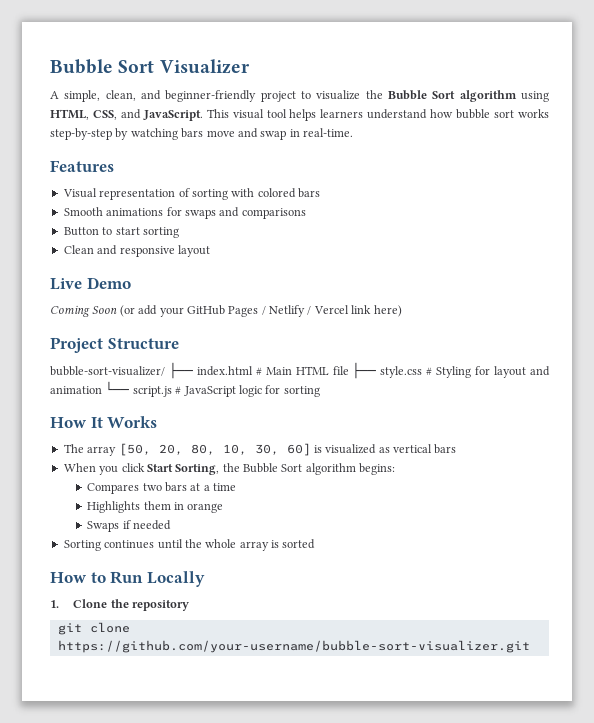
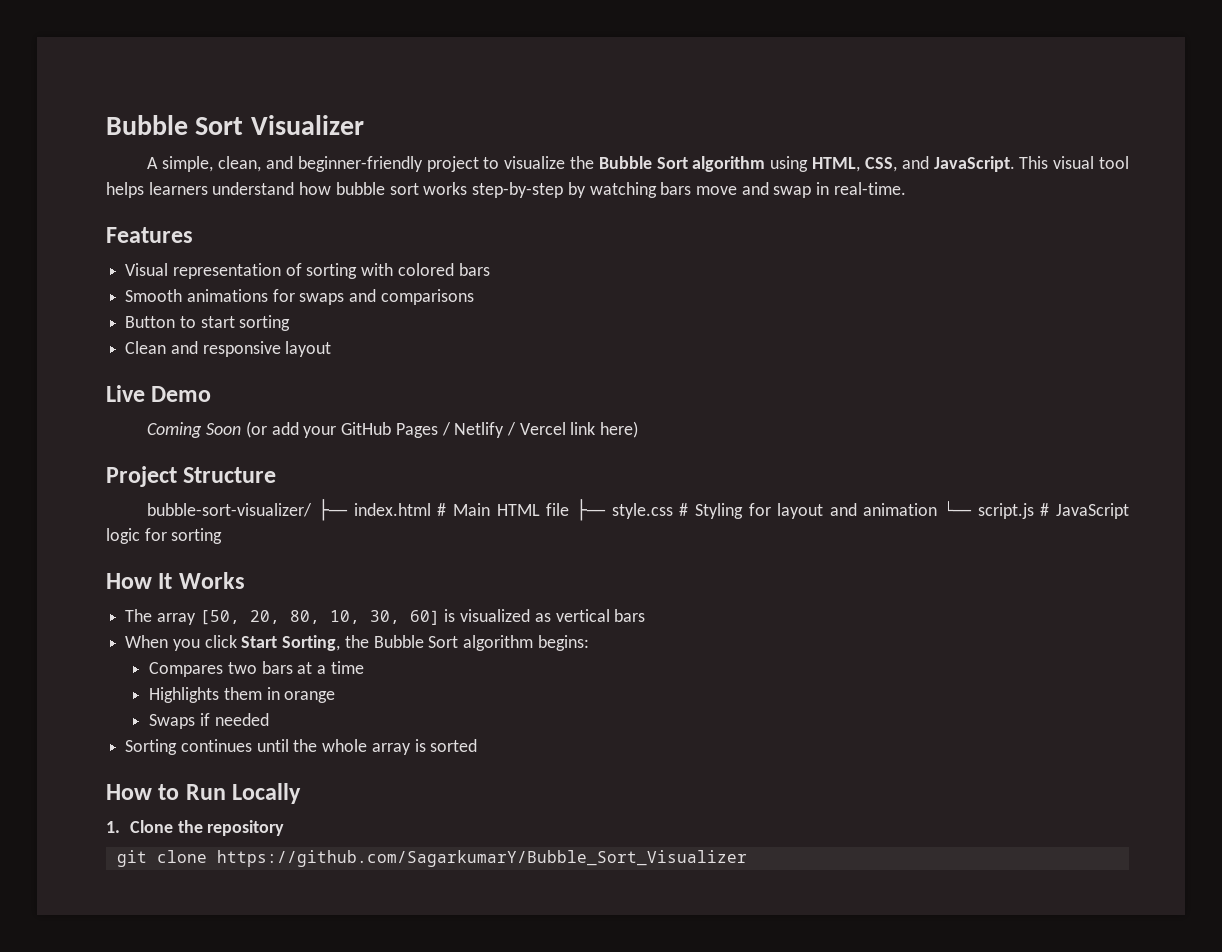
- git clone https://github.com/your-username/bubble-sort-visualizer.git
+ git clone https://github.com/SagarkumarY/Bubble_Sort_Visualizer

